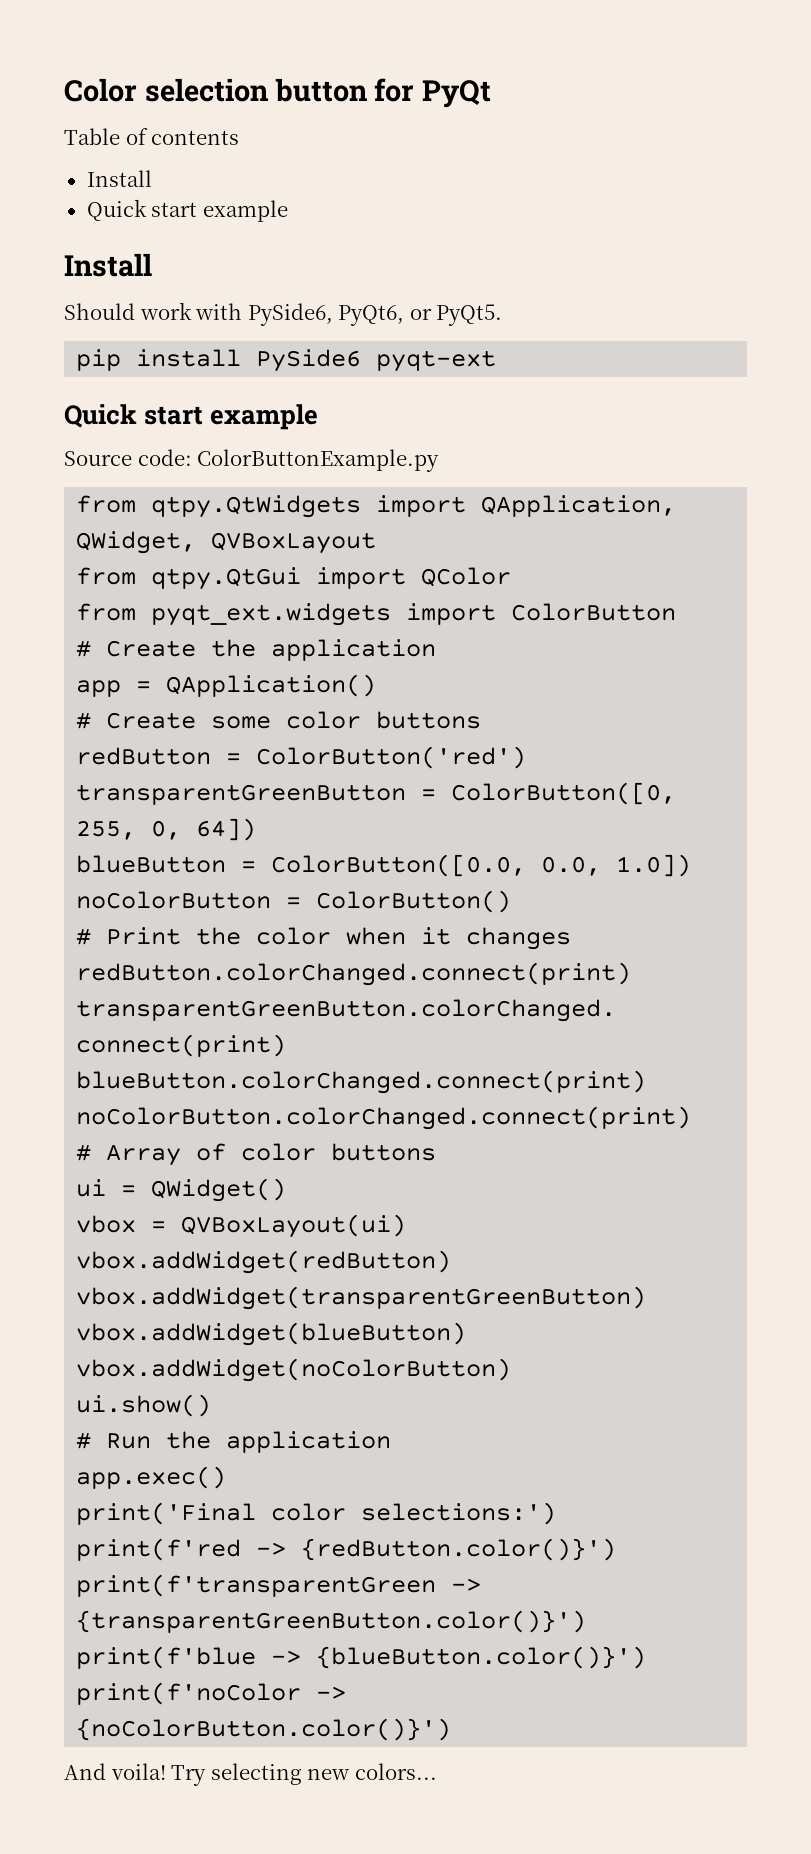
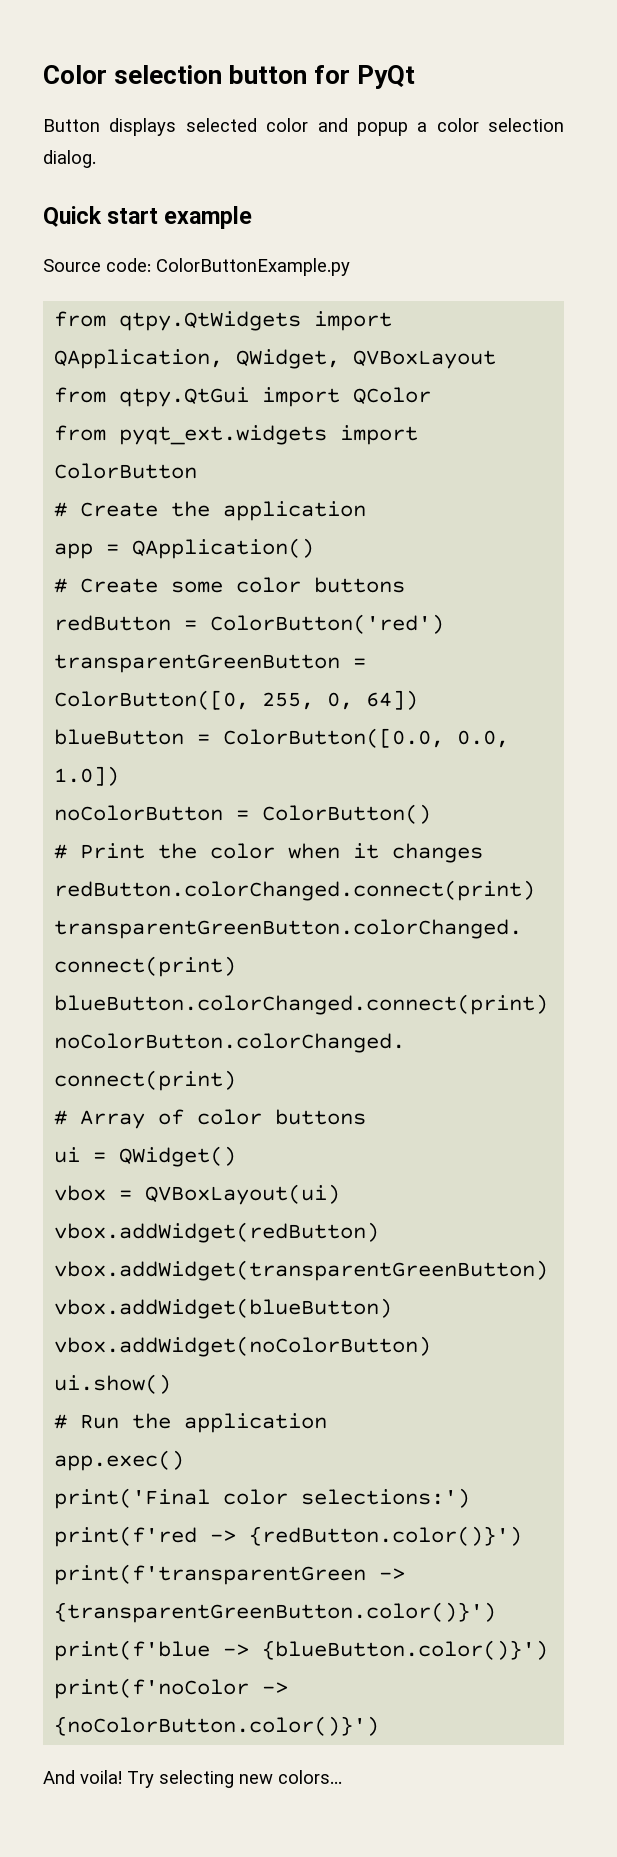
- Table of contents
- Install
- Quick start example
- Install
- Should work with PySide6, PyQt6, or PyQt5.
- pip install PySide6 pyqt-ext
+ Button displays selected color and popup a color selection dialog.

